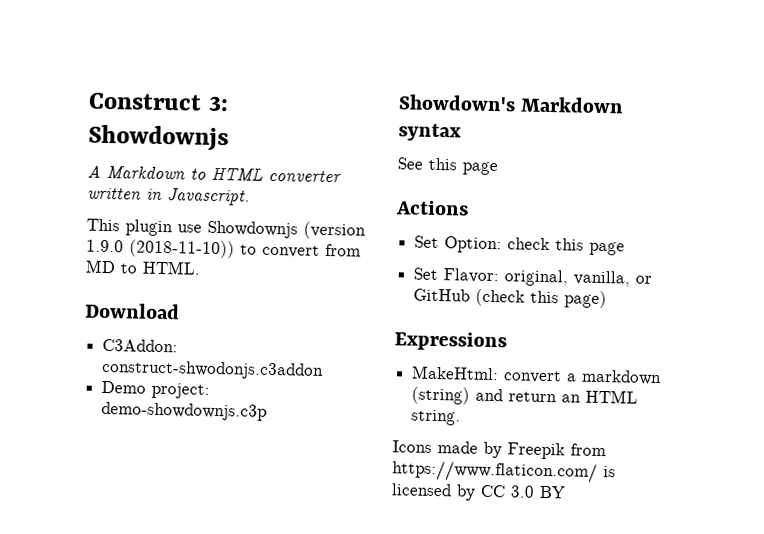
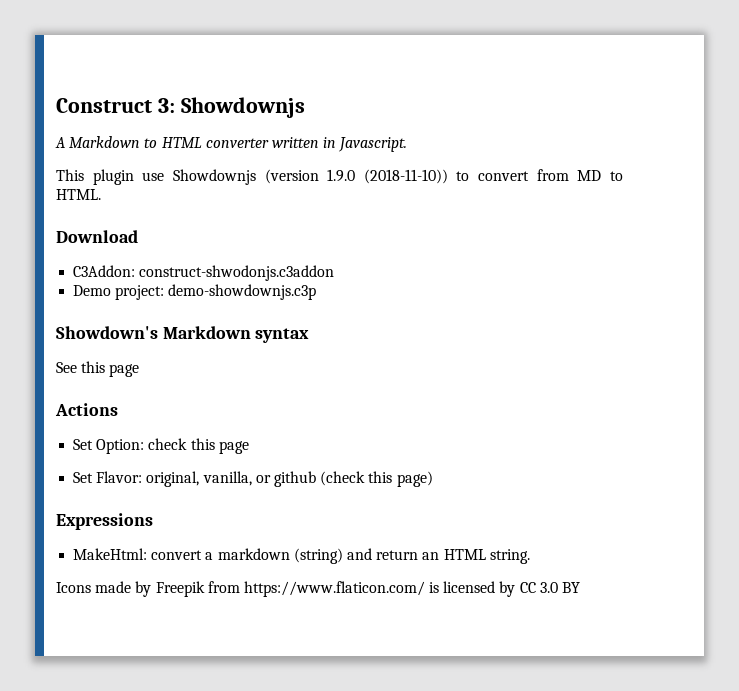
- Set Flavor: original, vanilla, or GitHub (check this page)
+ Set Flavor: original, vanilla, or github (check this page)

